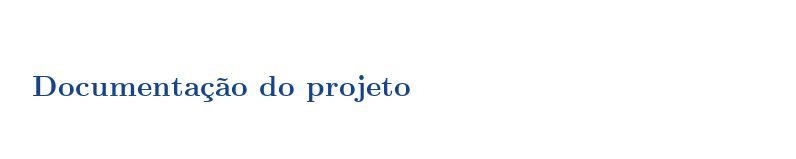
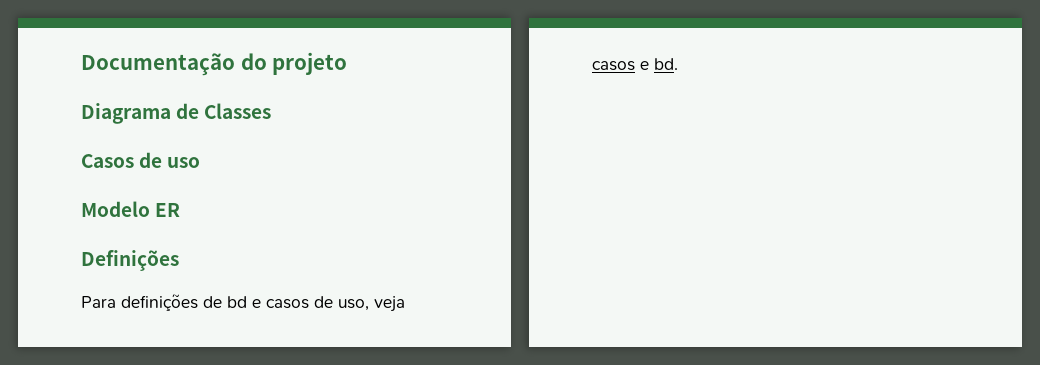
+ Diagrama de Classes
+ Casos de uso
+ Modelo ER
+ Definições
+ Para definições de bd e casos de uso, veja casos e bd.

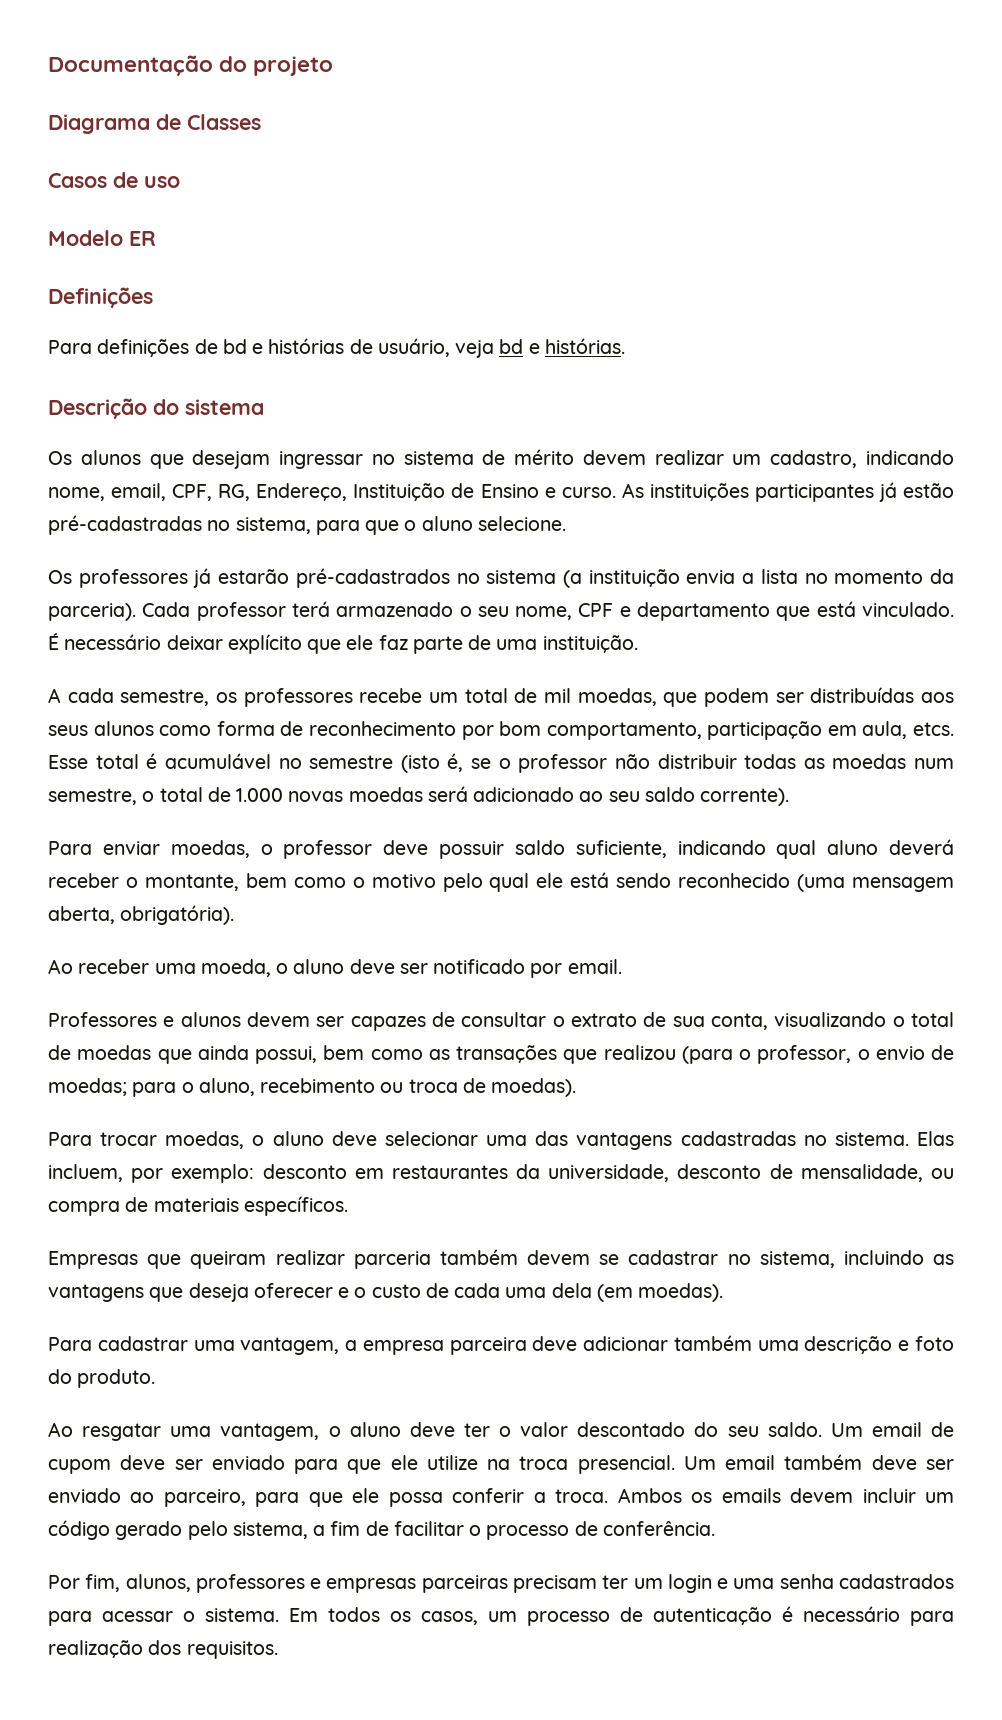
- Para definições de bd e casos de uso, veja casos e bd.
+ Para definições de bd e histórias de usuário, veja bd e histórias.
+ Descrição do sistema
+ Os alunos que desejam ingressar no sistema de mérito devem realizar um cadastro, indicando nome, email, CPF, RG, Endereço, Instituição de Ensino e curso. As instituições participantes já estão pré-cadastradas no sistema, para que o aluno selecione.
+ Os professores já estarão pré-cadastrados no sistema (a instituição envia a lista no momento da parceria). Cada professor terá armazenado o seu nome, CPF e departamento que está vinculado. É necessário deixar explícito que ele faz parte de uma instituição.
+ A cada semestre, os professores recebe um total de mil moedas, que podem ser distribuídas aos seus alunos como forma de reconhecimento por bom comportamento, participação em aula, etcs. Esse total é acumulável no semestre (isto é, se o professor não distribuir todas as moedas num semestre, o total de 1.000 novas moedas será adicionado ao seu saldo corrente).
+ Para enviar moedas, o professor deve possuir saldo suficiente, indicando qual aluno deverá receber o montante, bem como o motivo pelo qual ele está sendo reconhecido (uma mensagem aberta, obrigatória).
+ Ao receber uma moeda, o aluno deve ser notificado por email.
+ Professores e alunos devem ser capazes de consultar o extrato de sua conta, visualizando o total de moedas que ainda possui, bem como as transações que realizou (para o professor, o envio de moedas; para o aluno, recebimento ou troca de moedas).
+ Para trocar moedas, o aluno deve selecionar uma das vantagens cadastradas no sistema. Elas incluem, por exemplo: desconto em restaurantes da universidade, desconto de mensalidade, ou compra de materiais específicos.
+ Empresas que queiram realizar parceria também devem se cadastrar no sistema, incluindo as vantagens que deseja oferecer e o custo de cada uma dela (em moedas).
+ Para cadastrar uma vantagem, a empresa parceira deve adicionar também uma descrição e foto do produto.
+ Ao resgatar uma vantagem, o aluno deve ter o valor descontado do seu saldo. Um email de cupom deve ser enviado para que ele utilize na troca presencial. Um email também deve ser enviado ao parceiro, para que ele possa conferir a troca. Ambos os emails devem incluir um código gerado pelo sistema, a fim de facilitar o processo de conferência.
+ Por fim, alunos, professores e empresas parceiras precisam ter um login e uma senha cadastrados para acessar o sistema. Em todos os casos, um processo de autenticação é necessário para realização dos requisitos.

